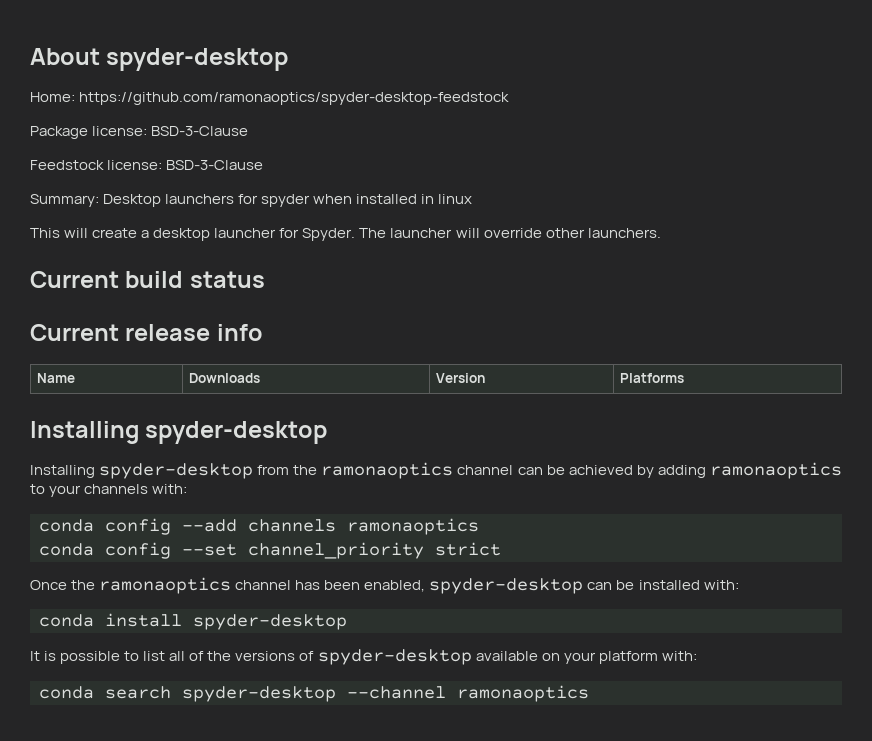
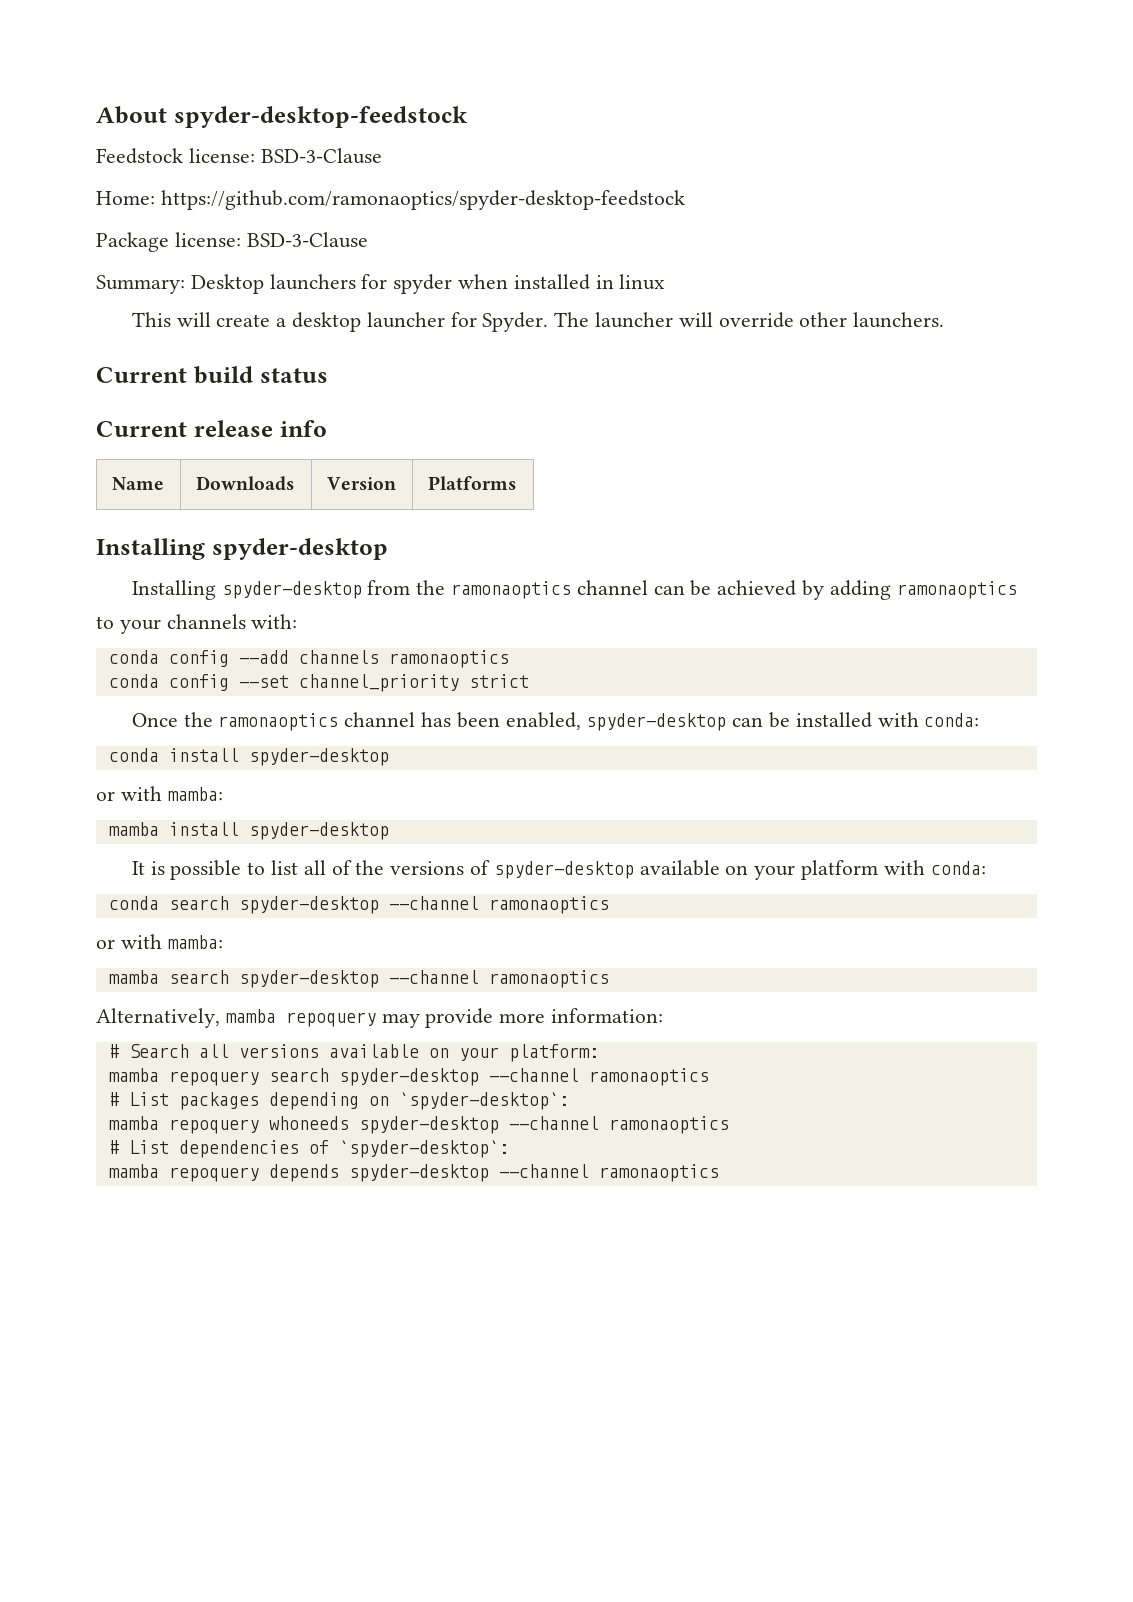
- About spyder-desktop
+ About spyder-desktop-feedstock
+ Feedstock license: BSD-3-Clause
- Feedstock license: BSD-3-Clause
- Once the ramonaoptics channel has been enabled, spyder-desktop can be installed with:
+ Once the ramonaoptics channel has been enabled, spyder-desktop can be installed with conda:
  conda install spyder-desktop
+ or with mamba:
+ mamba install spyder-desktop
- It is possible to list all of the versions of spyder-desktop available on your platform with:
+ It is possible to list all of the versions of spyder-desktop available on your platform with conda:
  conda search spyder-desktop --channel ramonaoptics
+ or with mamba:
+ mamba search spyder-desktop --channel ramonaoptics
+ Alternatively, mamba repoquery may provide more information:
+ # Search all versions available on your platform:
+ mamba repoquery search spyder-desktop --channel ramonaoptics
+ # List packages depending on `spyder-desktop`:
+ mamba repoquery whoneeds spyder-desktop --channel ramonaoptics
+ # List dependencies of `spyder-desktop`:
+ mamba repoquery depends spyder-desktop --channel ramonaoptics

